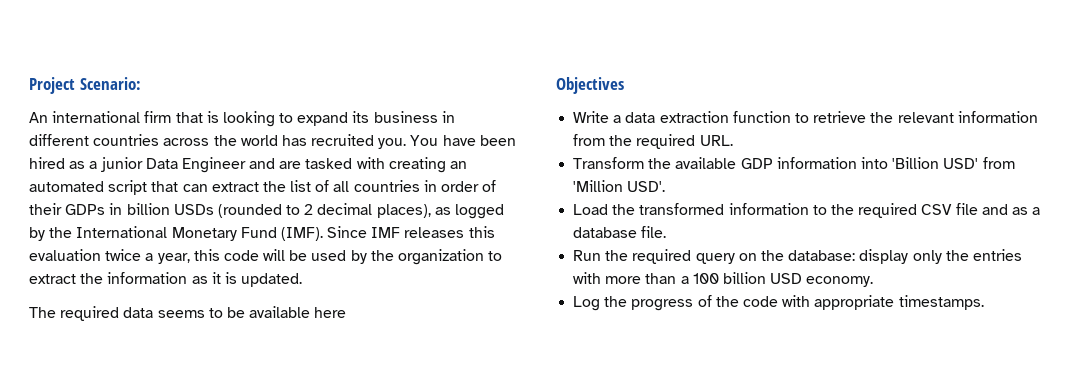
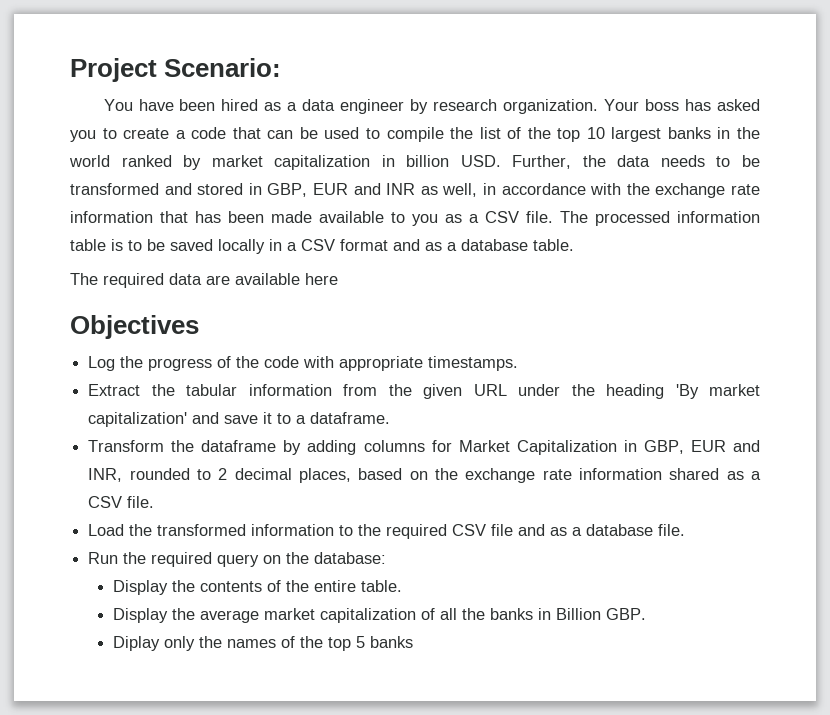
- An international firm that is looking to expand its business in different countries across the world has recruited you. You have been hired as a junior Data Engineer and are tasked with creating an automated script that can extract the list of all countries in order of their GDPs in billion USDs (rounded to 2 decimal places), as logged by the International Monetary Fund (IMF). Since IMF releases this evaluation twice a year, this code will be used by the organization to extract the information as it is updated.
+ You have been hired as a data engineer by research organization. Your boss has asked you to create a code that can be used to compile the list of the top 10 largest banks in the world ranked by market capitalization in billion USD. Further, the data needs to be transformed and stored in GBP, EUR and INR as well, in accordance with the exchange rate information that has been made available to you as a CSV file. The processed information table is to be saved locally in a CSV format and as a database table.
- The required data seems to be available here
+ The required data are available here
- Write a data extraction function to retrieve the relevant information from the required URL.
- Transform the available GDP information into 'Billion USD' from 'Million USD'.
+ Log the progress of the code with appropriate timestamps.
+ Extract the tabular information from the given URL under the heading 'By market capitalization' and save it to a dataframe.
+ Transform the dataframe by adding columns for Market Capitalization in GBP, EUR and INR, rounded to 2 decimal places, based on the exchange rate information shared as a CSV file.
- Run the required query on the database: display only the entries with more than a 100 billion USD economy.
- Log the progress of the code with appropriate timestamps.
+ Run the required query on the database:
+ Display the contents of the entire table.
+ Display the average market capitalization of all the banks in Billion GBP.
+ Diplay only the names of the top 5 banks

